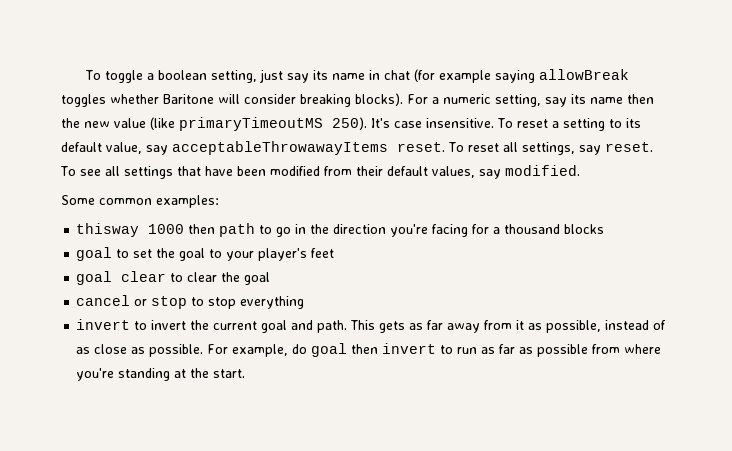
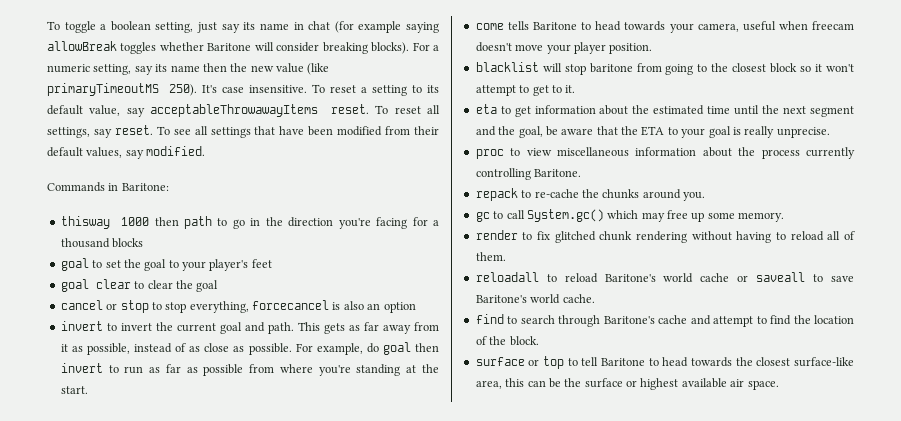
- Some common examples:
+ Commands in Baritone:
- cancel or stop to stop everything
+ cancel or stop to stop everything, forcecancel is also an option
+ come tells Baritone to head towards your camera, useful when freecam doesn't move your player position.
+ blacklist will stop baritone from going to the closest block so it won't attempt to get to it.
+ eta to get information about the estimated time until the next segment and the goal, be aware that the ETA to your goal is really unprecise.
+ proc to view miscellaneous information about the process currently controlling Baritone.
+ repack to re-cache the chunks around you.
+ gc to call System.gc() which may free up some memory.
+ render to fix glitched chunk rendering without having to reload all of them.
+ reloadall to reload Baritone's world cache or saveall to save Baritone's world cache.
+ find to search through Baritone's cache and attempt to find the location of the block.
+ surface or top to tell Baritone to head towards the closest surface-like area, this can be the surface or highest available air space.

